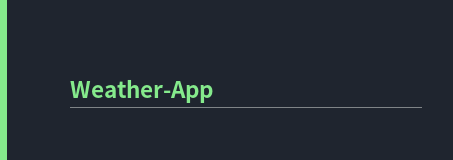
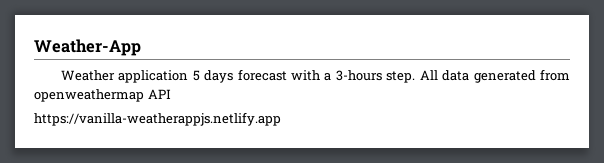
+ Weather application 5 days forecast with a 3-hours step. All data generated from openweathermap API
+ https://vanilla-weatherappjs.netlify.app

